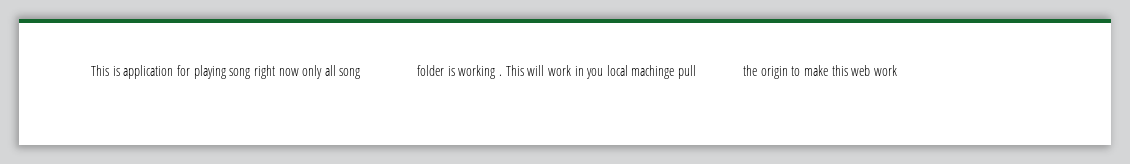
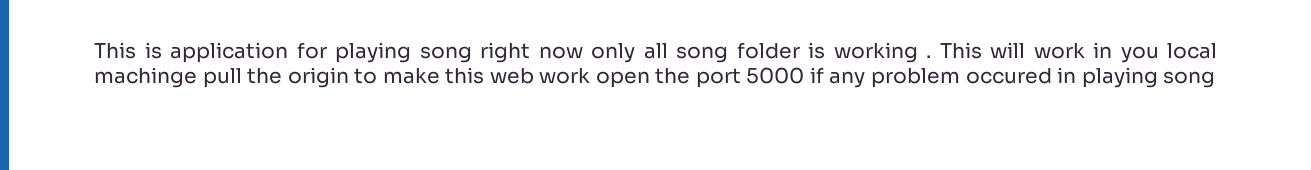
- This will work in you local machinge pull the origin to make this web work
+ This will work in you local machinge pull the origin to make this web work open the port 5000 if any problem occured in playing song

